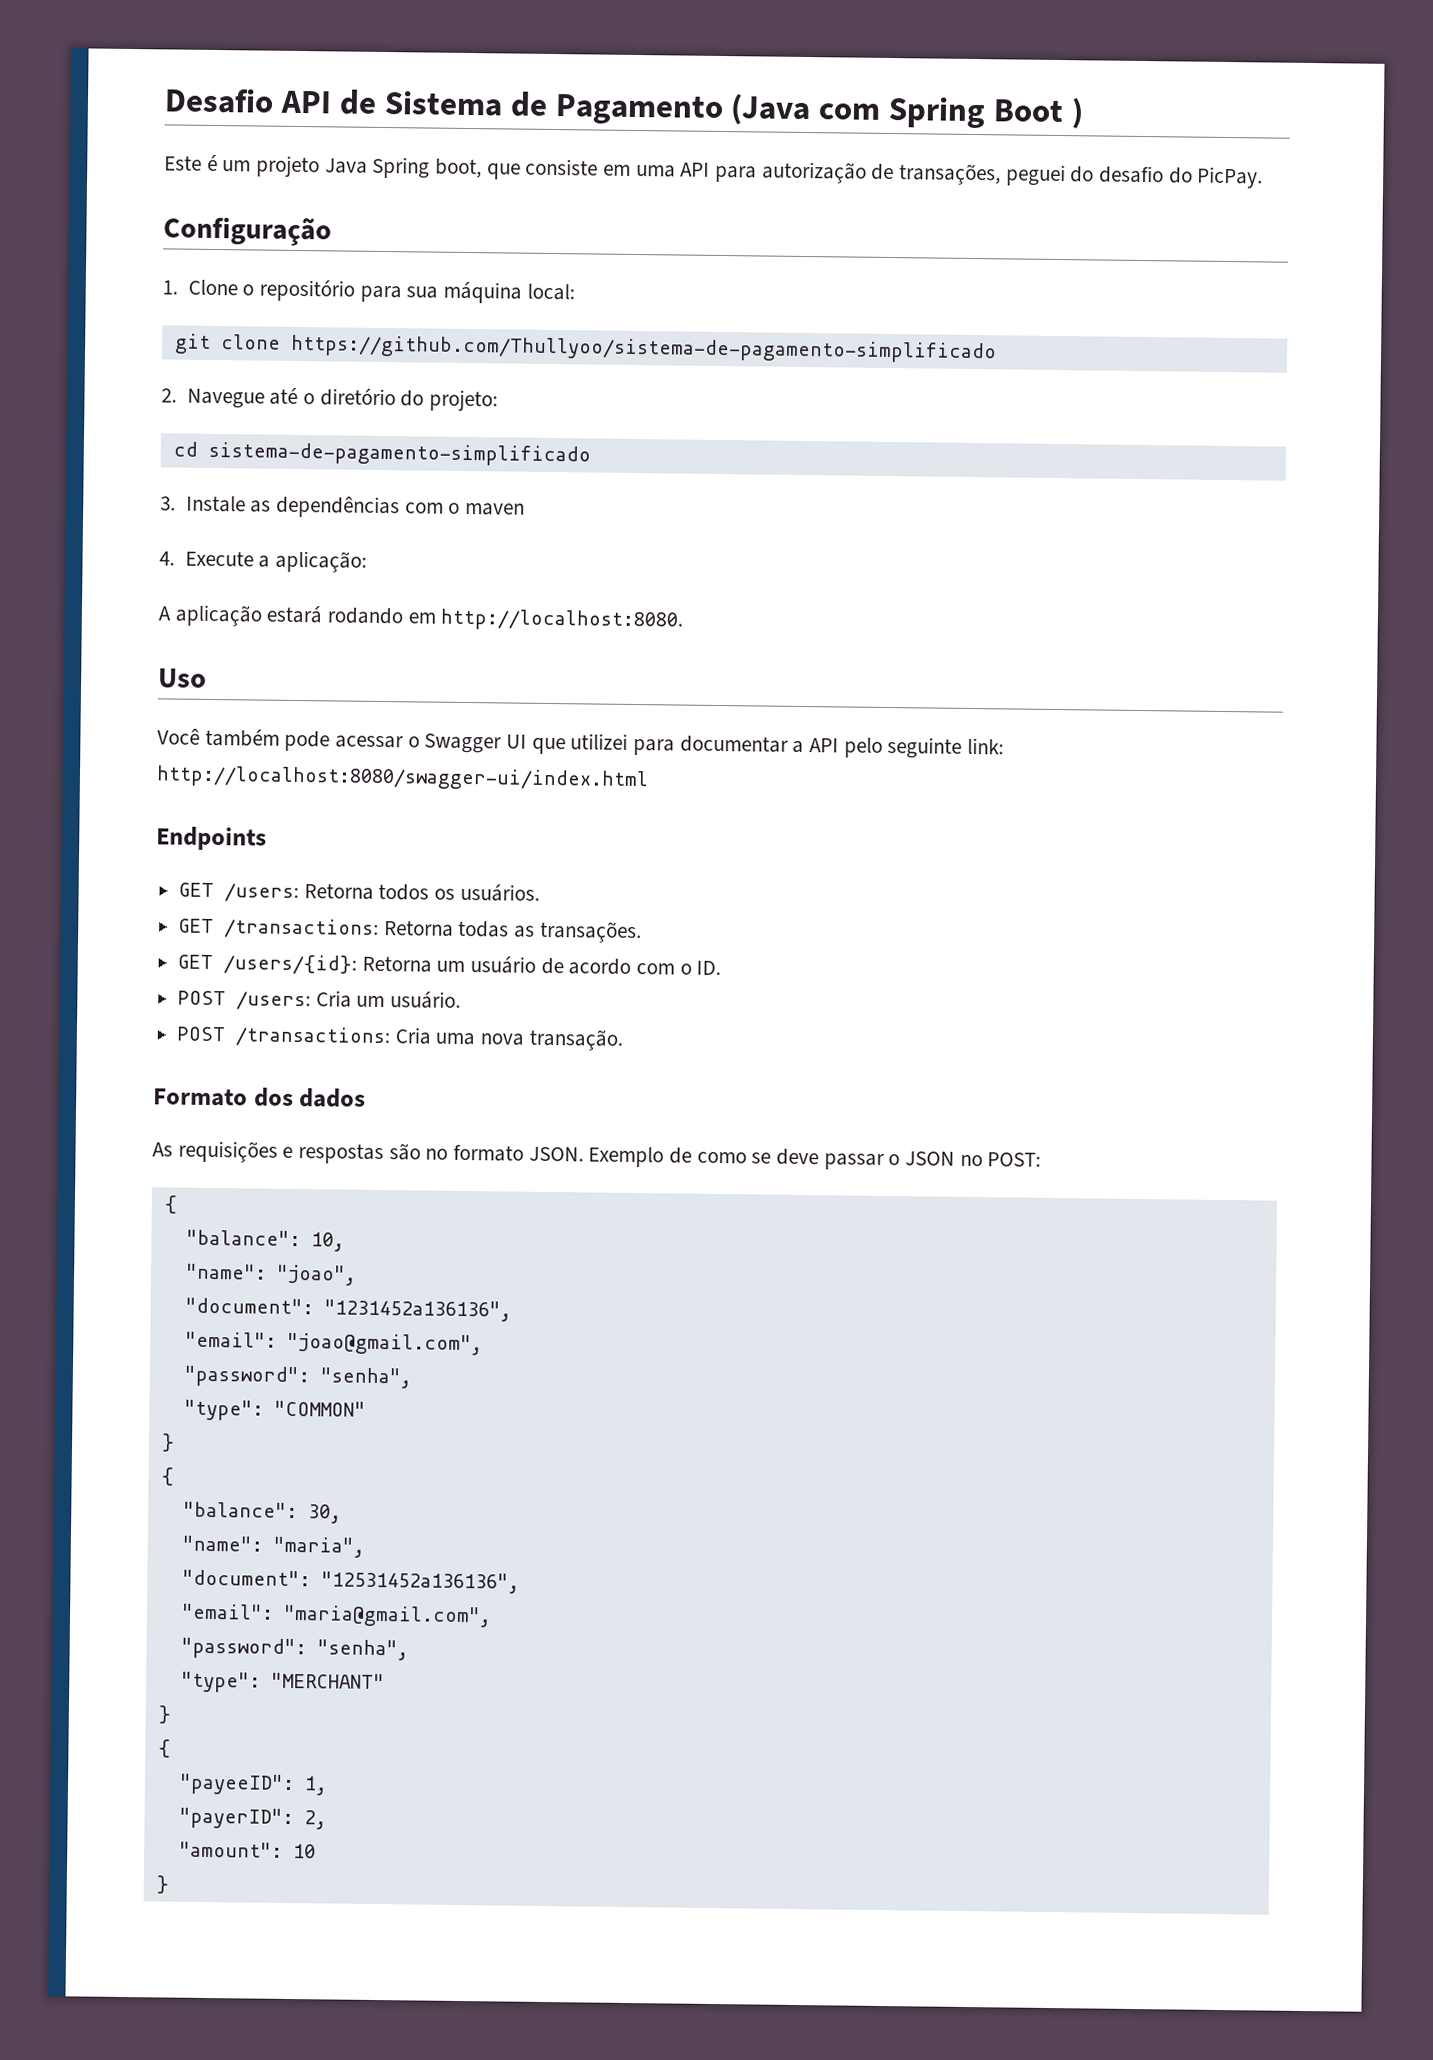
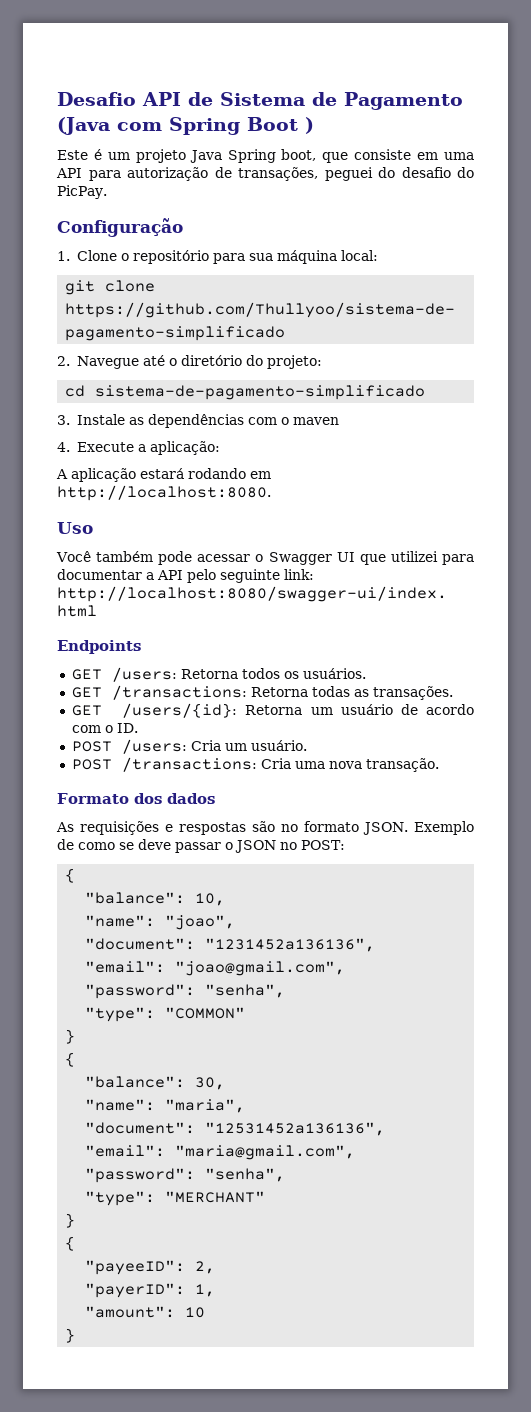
- "payeeID": 1,
+ "payeeID": 2,
- "payerID": 2,
+ "payerID": 1,

